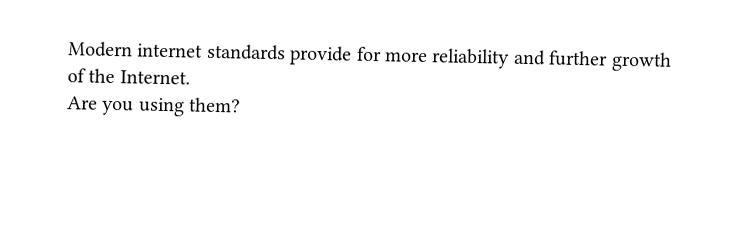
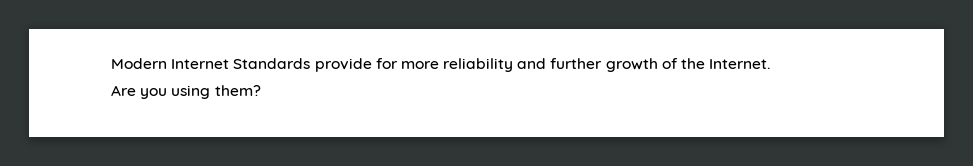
- Modern internet standards provide for more reliability and further growth of the Internet.
+ Modern Internet Standards provide for more reliability and further growth of the Internet.

